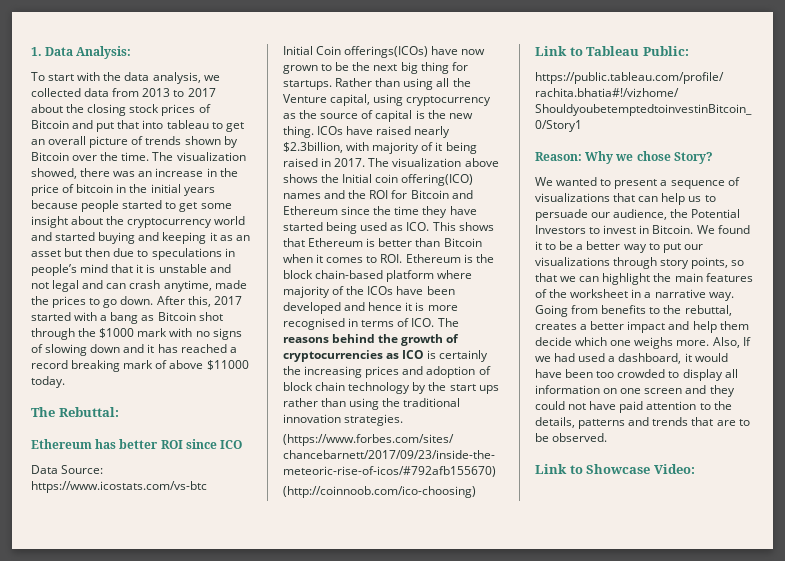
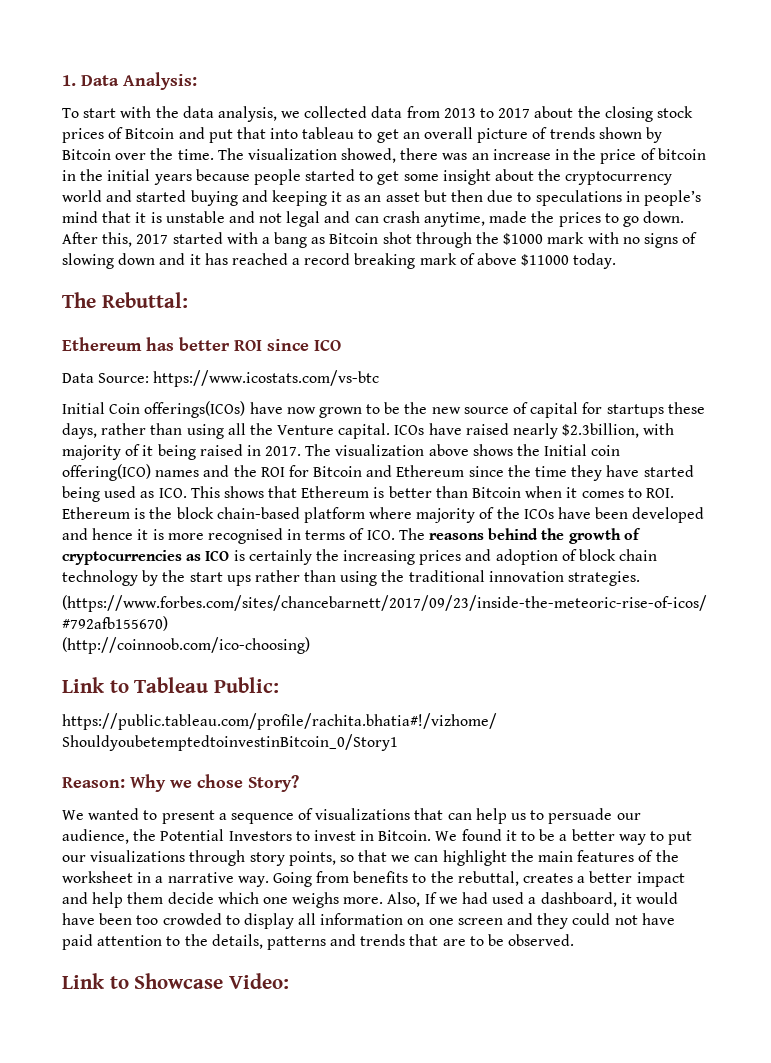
- Initial Coin offerings(ICOs) have now grown to be the next big thing for startups. Rather than using all the Venture capital, using cryptocurrency as the source of capital is the new thing.
+ Initial Coin offerings(ICOs) have now grown to be the new source of capital for startups these days, rather than using all the Venture capital.

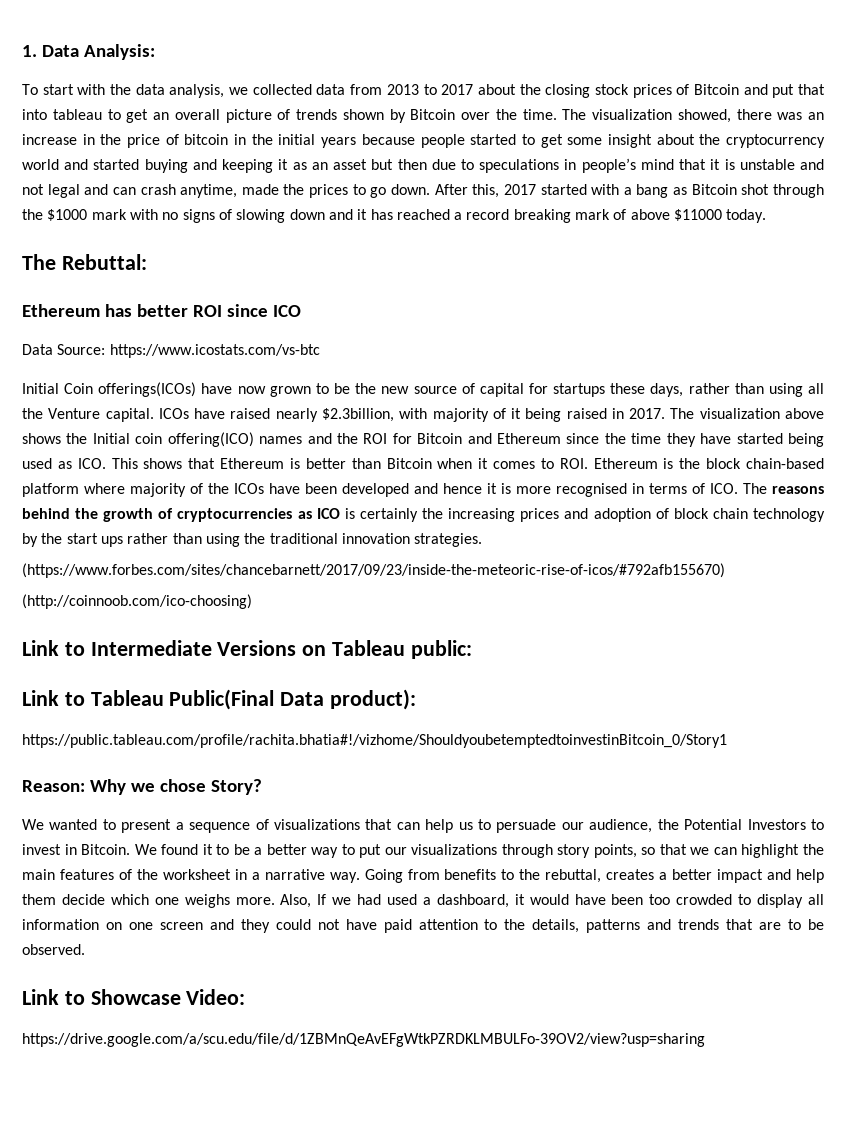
- Link to Tableau Public:
+ Link to Intermediate Versions on Tableau public:
+ Link to Tableau Public(Final Data product):
+ https://drive.google.com/a/scu.edu/file/d/1ZBMnQeAvEFgWtkPZRDKLMBULFo-39OV2/view?usp=sharing

